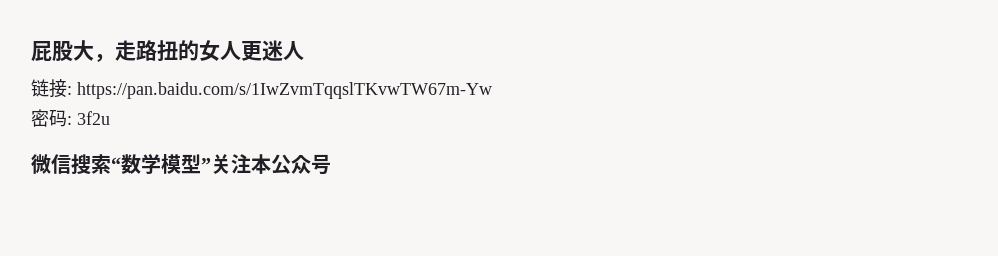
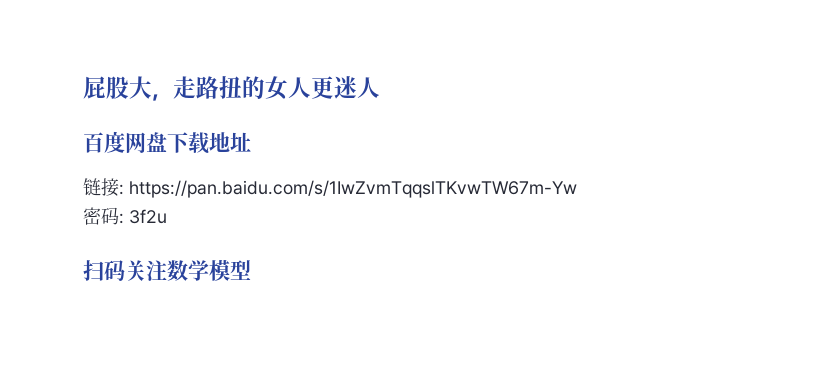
+ 百度网盘下载地址
- 微信搜索“数学模型”关注本公众号
+ 扫码关注数学模型

